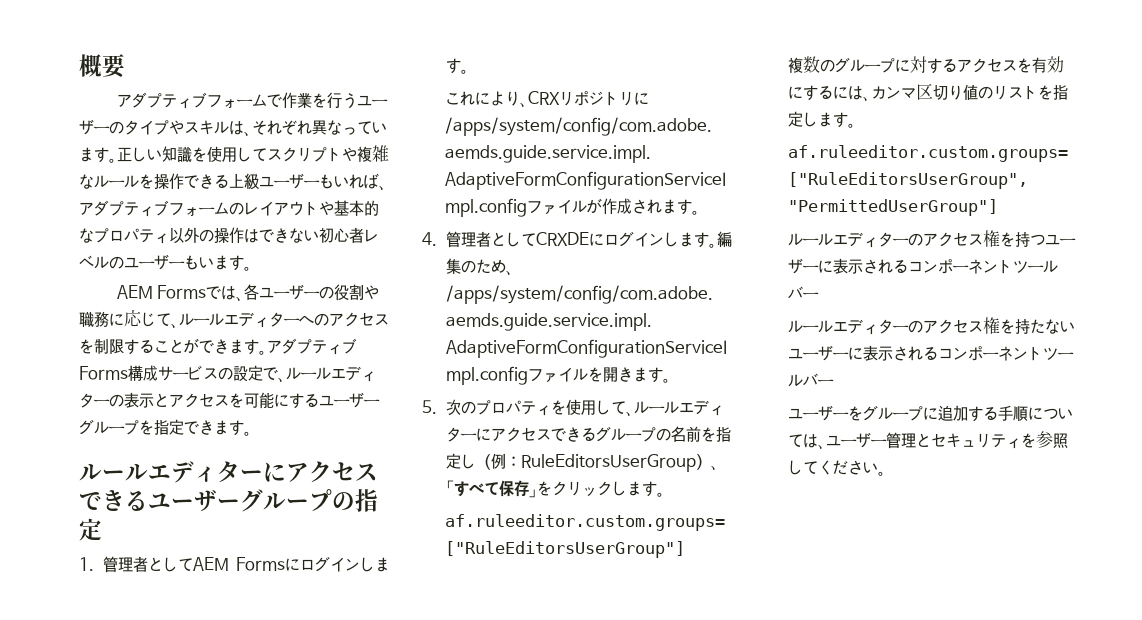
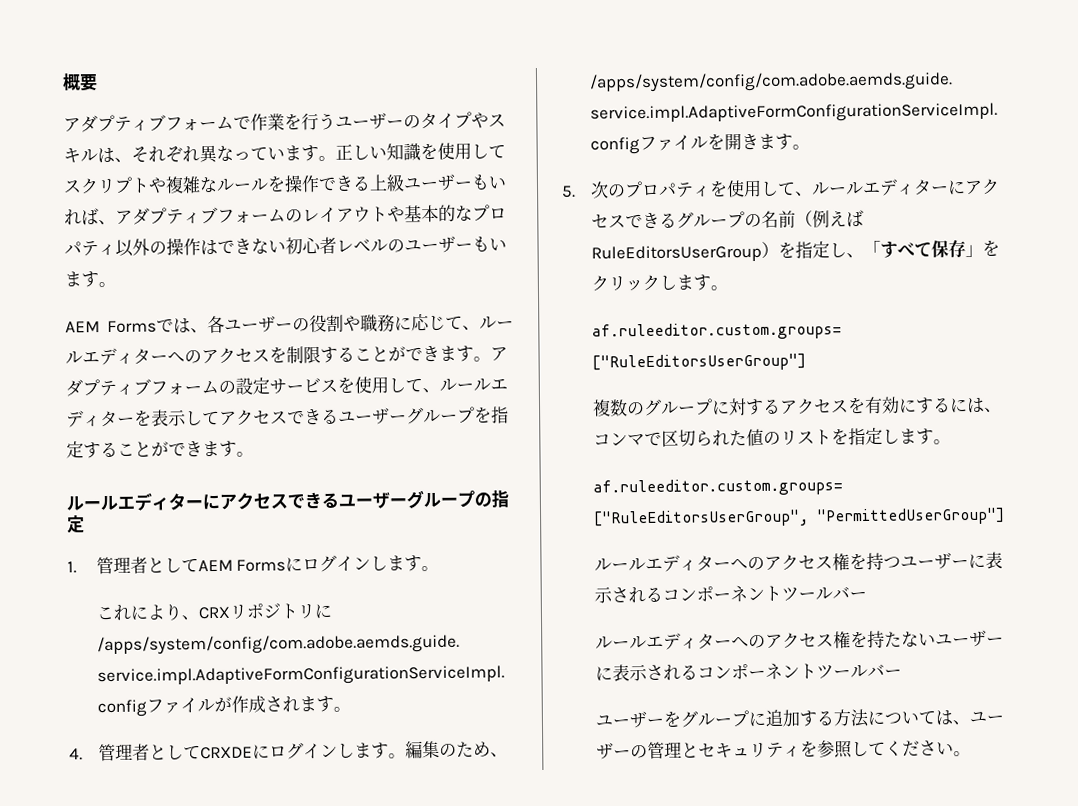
- アダプティブForms構成サービスの設定で、ルールエディターの表示とアクセスを可能にするユーザーグループを指定できます。
+ アダプティブフォームの設定サービスを使用して、ルールエディターを表示してアクセスできるユーザーグループを指定することができます。
- 5.次のプロパティを使用して、ルールエディターにアクセスできるグループの名前を指定し（例：RuleEditorsUserGroup）、「すべて保存」をクリックします。
+ 5.次のプロパティを使用して、ルールエディターにアクセスできるグループの名前（例えばRuleEditorsUserGroup）を指定し、「すべて保存」をクリックします。
- 複数のグループに対するアクセスを有効にするには、カンマ区切り値のリストを指定します。
+ 複数のグループに対するアクセスを有効にするには、コンマで区切られた値のリストを指定します。
- ルールエディターのアクセス権を持つユーザーに表示されるコンポーネントツールバー
+ ルールエディターへのアクセス権を持つユーザーに表示されるコンポーネントツールバー
- ルールエディターのアクセス権を持たないユーザーに表示されるコンポーネントツールバー
+ ルールエディターへのアクセス権を持たないユーザーに表示されるコンポーネントツールバー
- ユーザーをグループに追加する手順については、ユーザー管理とセキュリティを参照してください。
+ ユーザーをグループに追加する方法については、ユーザーの管理とセキュリティを参照してください。

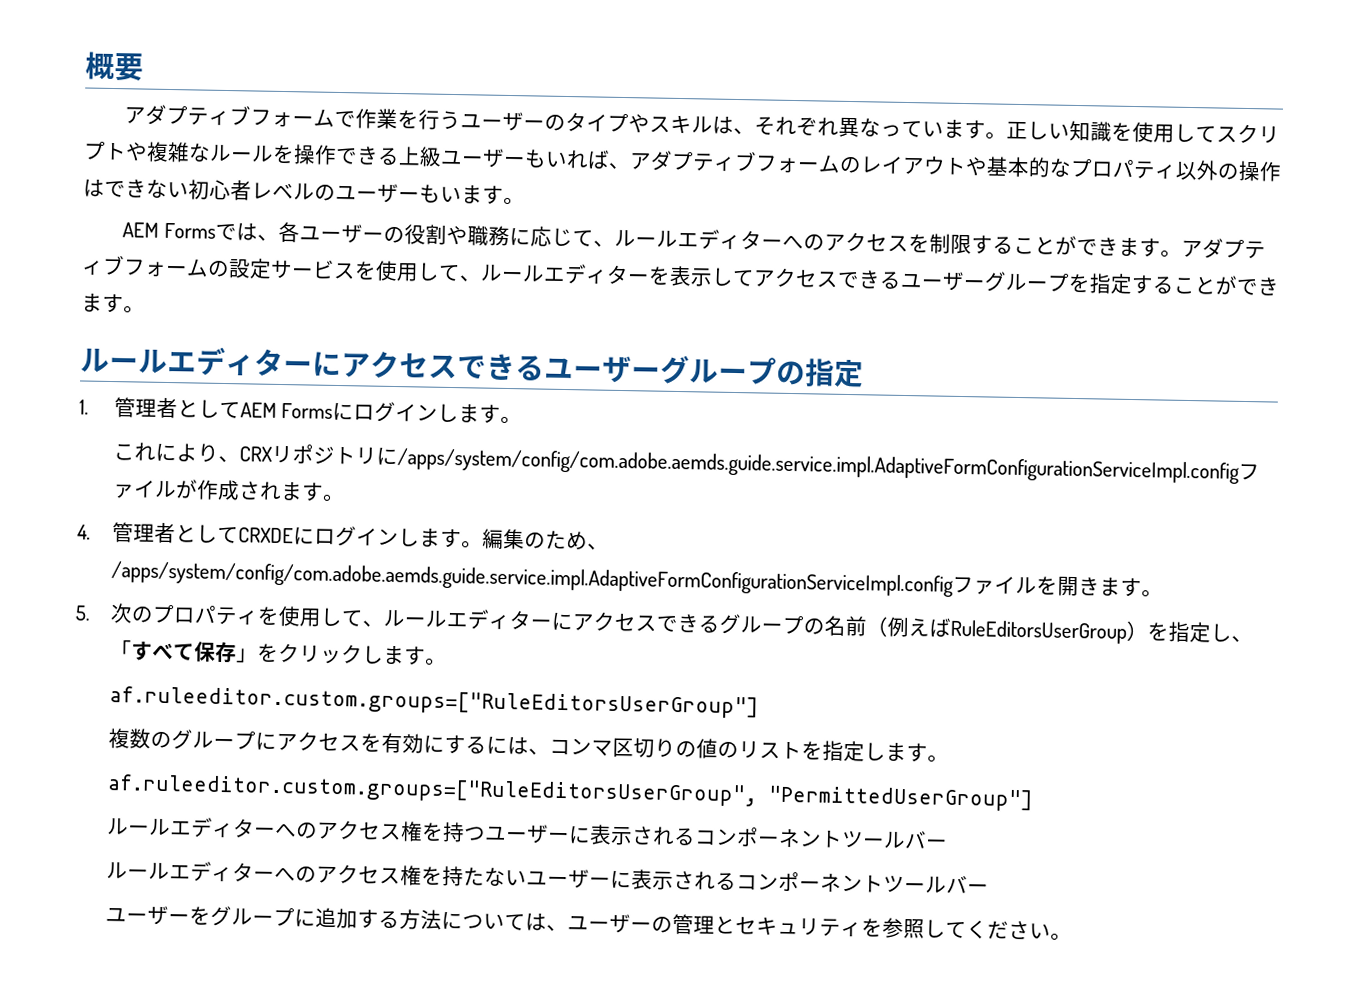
- 複数のグループに対するアクセスを有効にするには、コンマで区切られた値のリストを指定します。
+ 複数のグループにアクセスを有効にするには、コンマ区切りの値のリストを指定します。

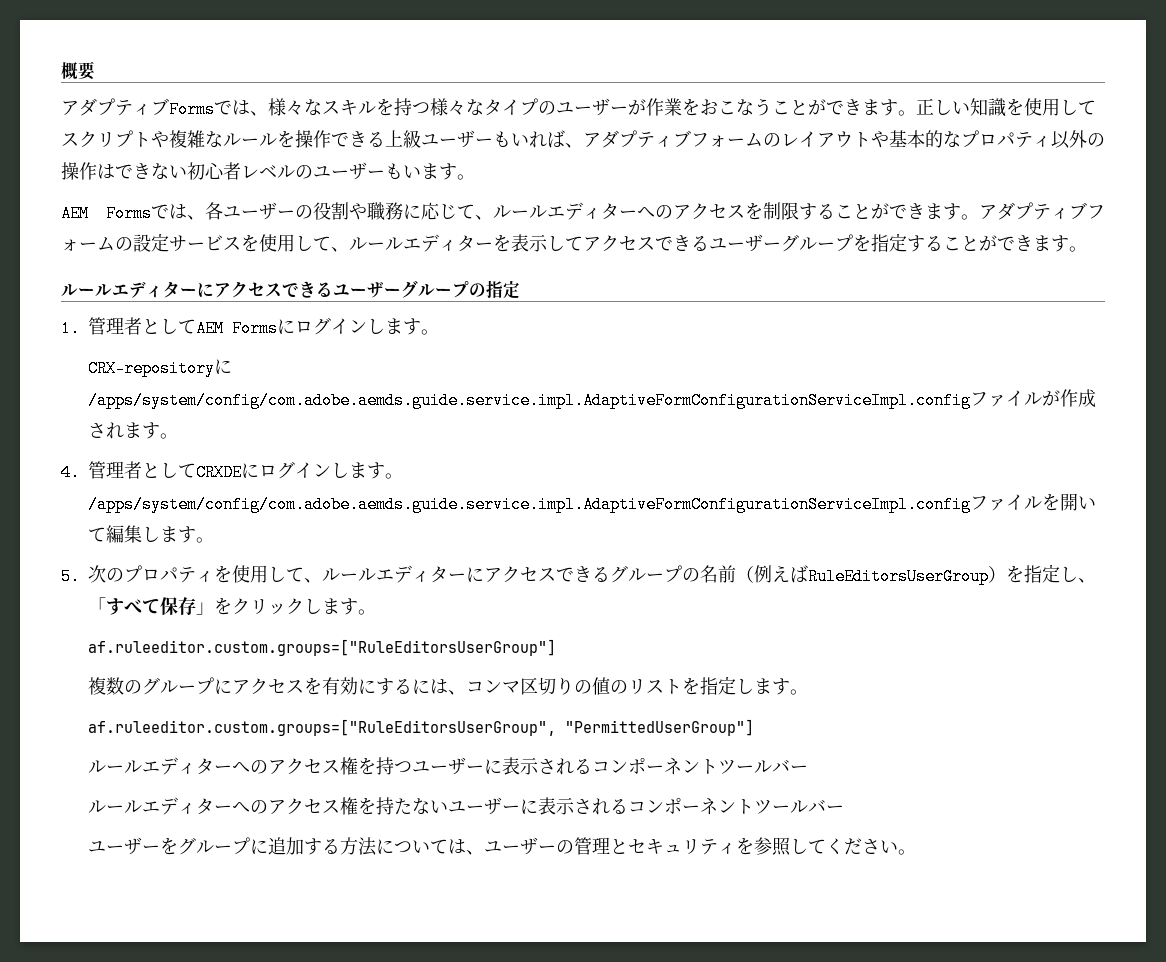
- アダプティブフォームで作業を行うユーザーのタイプやスキルは、それぞれ異なっています。
+ アダプティブFormsでは、様々なスキルを持つ様々なタイプのユーザーが作業をおこなうことができます。
- これにより、CRXリポジトリに/apps/system/config/com.adobe.aemds.guide.service.impl.AdaptiveFormConfigurationServiceImpl.configファイルが作成されます。
+ CRX-repositoryに/apps/system/config/com.adobe.aemds.guide.service.impl.AdaptiveFormConfigurationServiceImpl.configファイルが作成されます。
- 編集のため、/apps/system/config/com.adobe.aemds.guide.service.impl.AdaptiveFormConfigurationServiceImpl.configファイルを開きます。
+ /apps/system/config/com.adobe.aemds.guide.service.impl.AdaptiveFormConfigurationServiceImpl.configファイルを開いて編集します。

